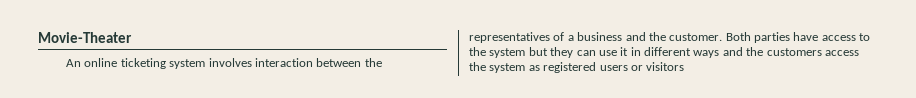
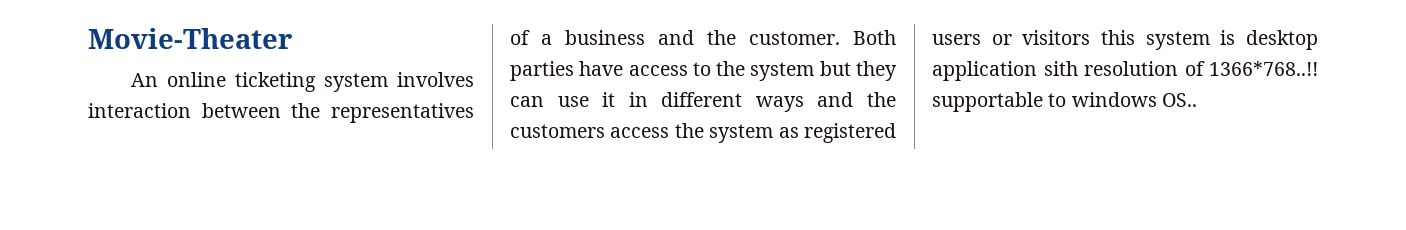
- Both parties have access to the system but they can use it in different ways and the customers access the system as registered users or visitors
+ Both parties have access to the system but they can use it in different ways and the customers access the system as registered users or visitors this system is desktop application sith resolution of 1366*768..!! supportable to windows OS..

